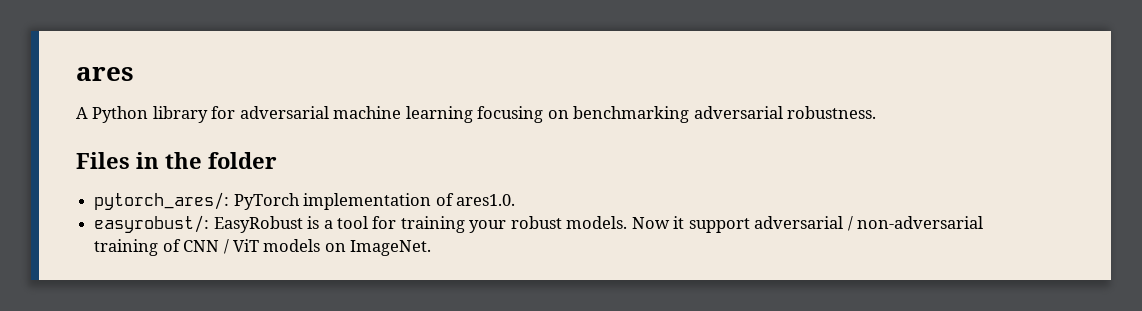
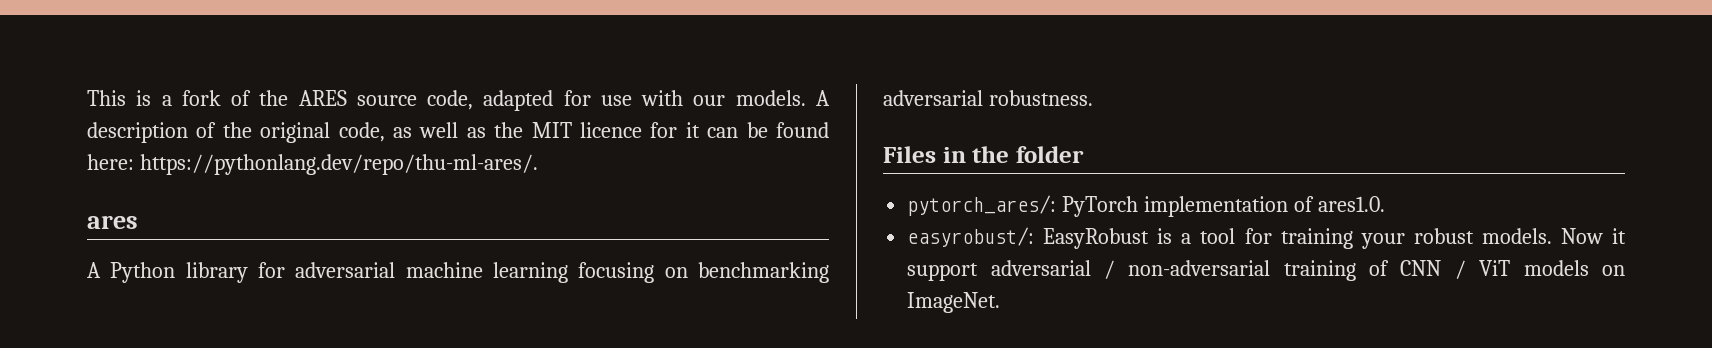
+ This is a fork of the ARES source code, adapted for use with our models. A description of the original code, as well as the MIT licence for it can be found here: https://pythonlang.dev/repo/thu-ml-ares/.

